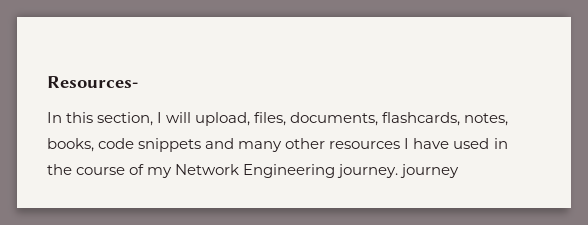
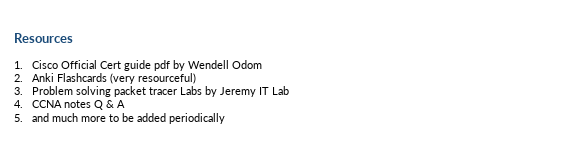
- Resources-
- In this section, I will upload, files, documents, flashcards, notes, books, code snippets and many other resources I have used in the course of my Network Engineering journey. journey
+ Resources
+ 1. Cisco Official Cert guide pdf by Wendell Odom
+ 2. Anki Flashcards (very resourceful)
+ 3. Problem solving packet tracer Labs by Jeremy IT Lab
+ 4. CCNA notes Q & A
+ 5. and much more to be added periodically

